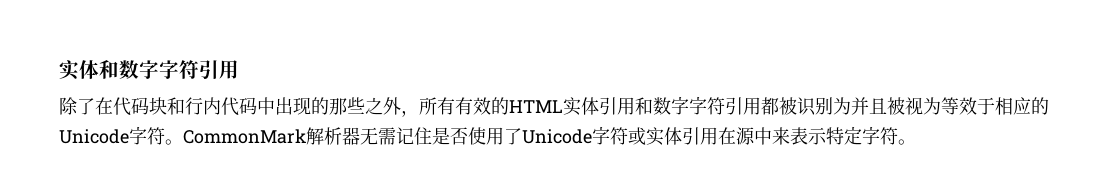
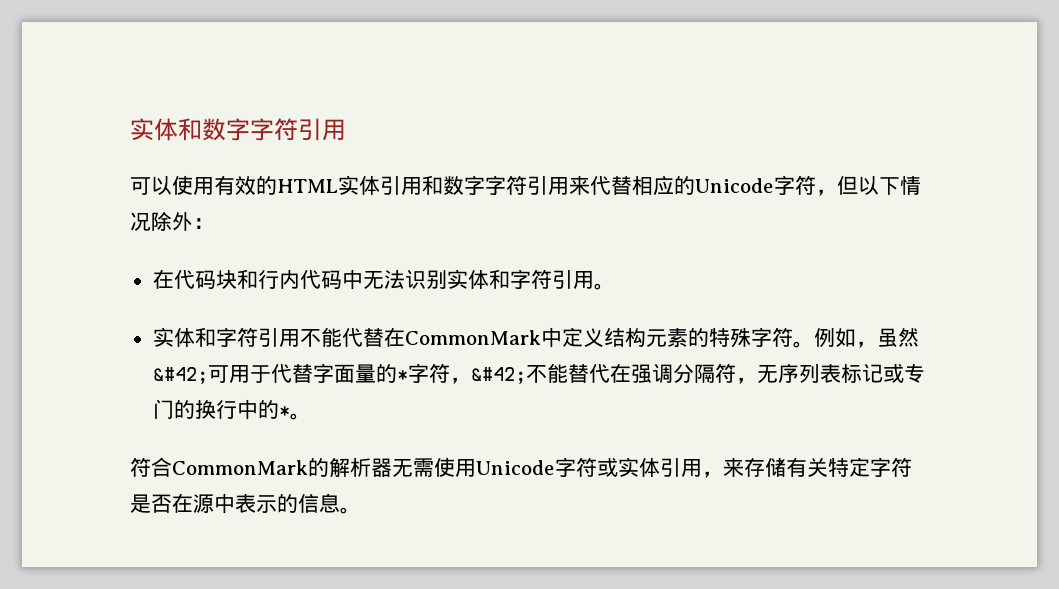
- 除了在代码块和行内代码中出现的那些之外，所有有效的HTML实体引用和数字字符引用都被识别为并且被视为等效于相应的Unicode字符。CommonMark解析器无需记住是否使用了Unicode字符或实体引用在源中来表示特定字符。
+ 可以使用有效的HTML实体引用和数字字符引用来代替相应的Unicode字符，但以下情况除外：
+ 在代码块和行内代码中无法识别实体和字符引用。
+ 实体和字符引用不能代替在CommonMark中定义结构元素的特殊字符。例如，虽然&#42;可用于代替字面量的*字符，&#42;不能替代在强调分隔符，无序列表标记或专门的换行中的*。
+ 符合CommonMark的解析器无需使用Unicode字符或实体引用，来存储有关特定字符是否在源中表示的信息。

